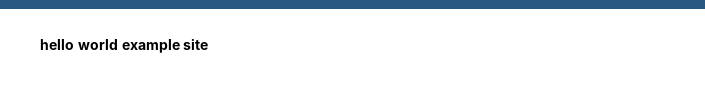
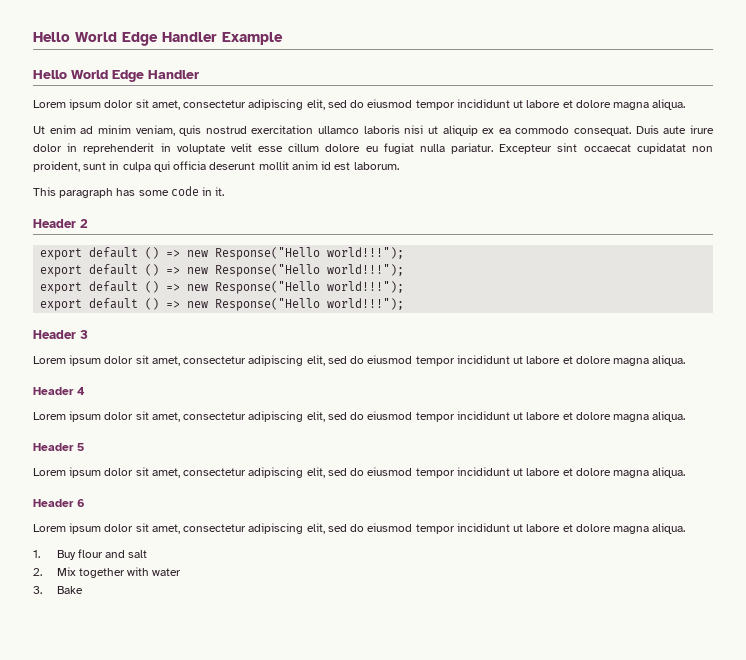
- hello world example site
+ Hello World Edge Handler Example
+ Hello World Edge Handler
+ Lorem ipsum dolor sit amet, consectetur adipiscing elit, sed do eiusmod tempor incididunt ut labore et dolore magna aliqua.
+ Ut enim ad minim veniam, quis nostrud exercitation ullamco laboris nisi ut aliquip ex ea commodo consequat. Duis aute irure dolor in reprehenderit in voluptate velit esse cillum dolore eu fugiat nulla pariatur. Excepteur sint occaecat cupidatat non proident, sunt in culpa qui officia deserunt mollit anim id est laborum.
+ This paragraph has some code in it.
+ Header 2
+ export default () => new Response("Hello world!!!");
+ export default () => new Response("Hello world!!!");
+ export default () => new Response("Hello world!!!");
+ export default () => new Response("Hello world!!!");
+ Header 3
+ Lorem ipsum dolor sit amet, consectetur adipiscing elit, sed do eiusmod tempor incididunt ut labore et dolore magna aliqua.
+ Header 4
+ Lorem ipsum dolor sit amet, consectetur adipiscing elit, sed do eiusmod tempor incididunt ut labore et dolore magna aliqua.
+ Header 5
+ Lorem ipsum dolor sit amet, consectetur adipiscing elit, sed do eiusmod tempor incididunt ut labore et dolore magna aliqua.
+ Header 6
+ Lorem ipsum dolor sit amet, consectetur adipiscing elit, sed do eiusmod tempor incididunt ut labore et dolore magna aliqua.
+ 1. Buy flour and salt
+ 2. Mix together with water
+ 3. Bake

